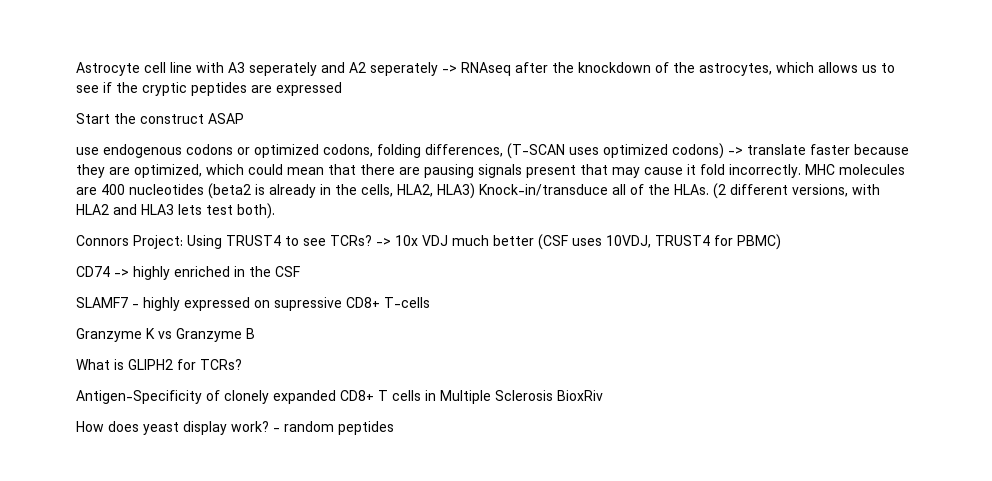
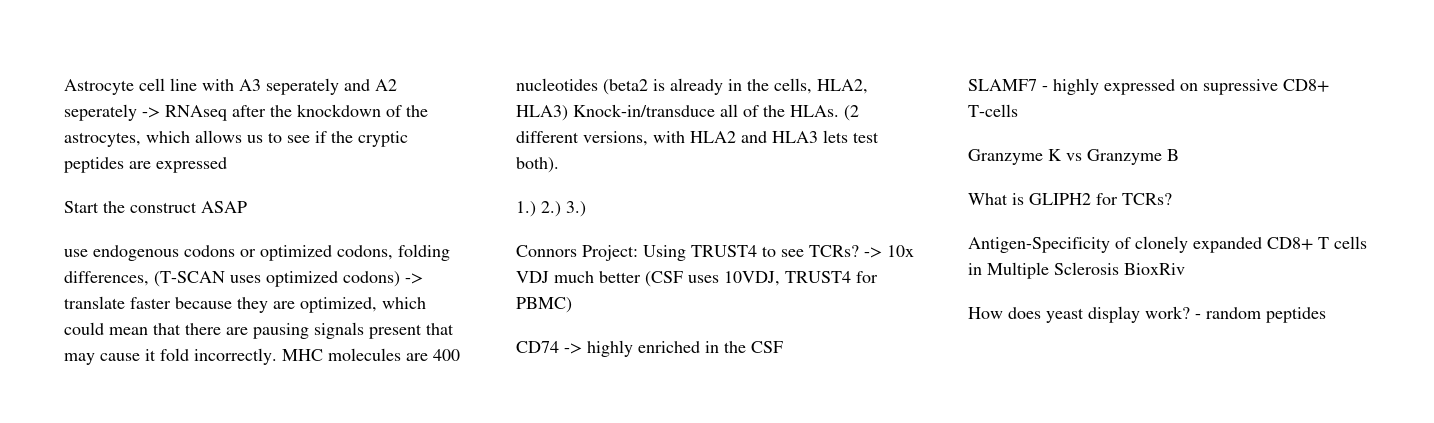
+ 1.) 2.) 3.)

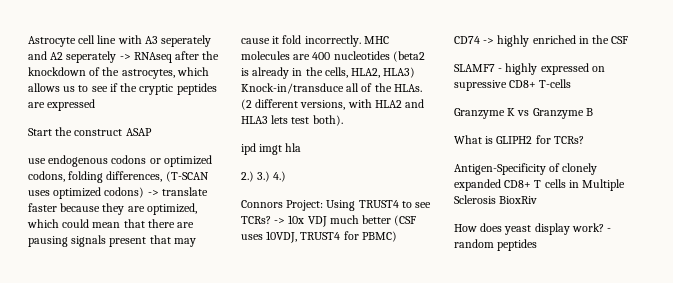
- 1.) 2.) 3.)
+ ipd imgt hla
+ 2.) 3.) 4.)

